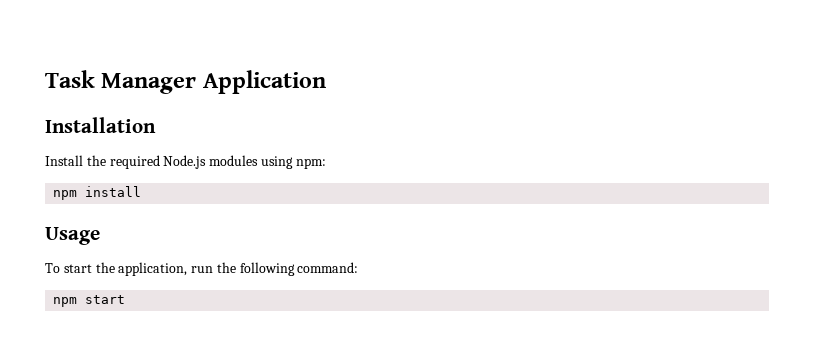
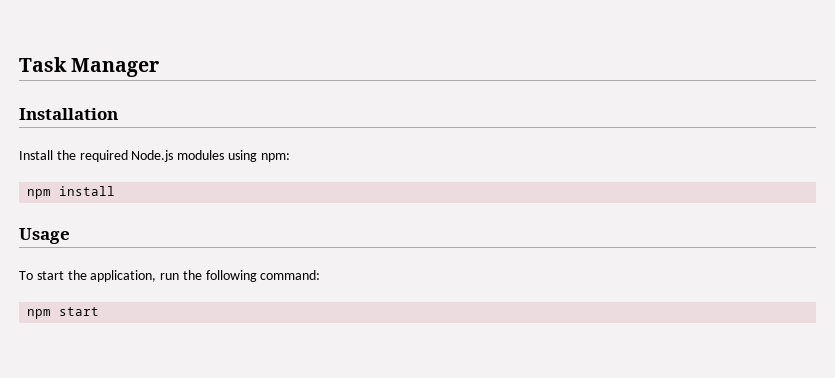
- Task Manager Application
+ Task Manager

